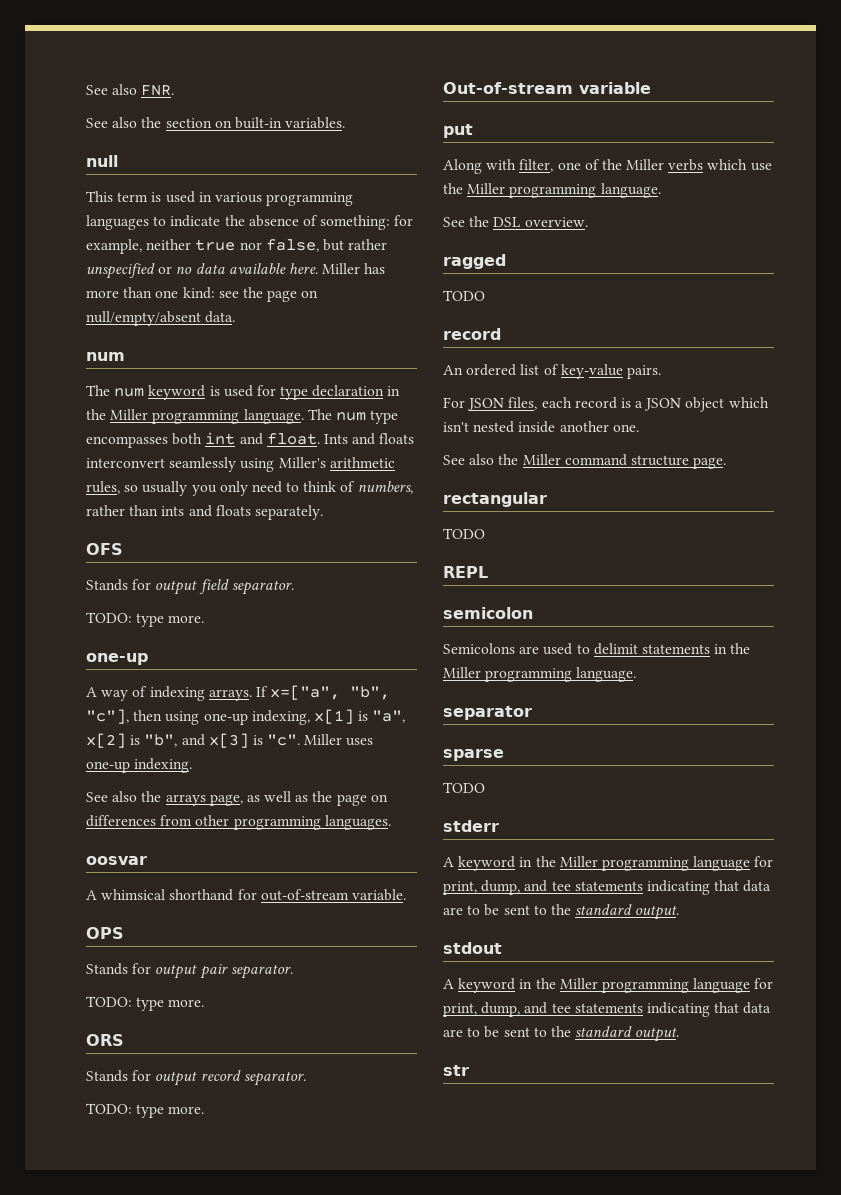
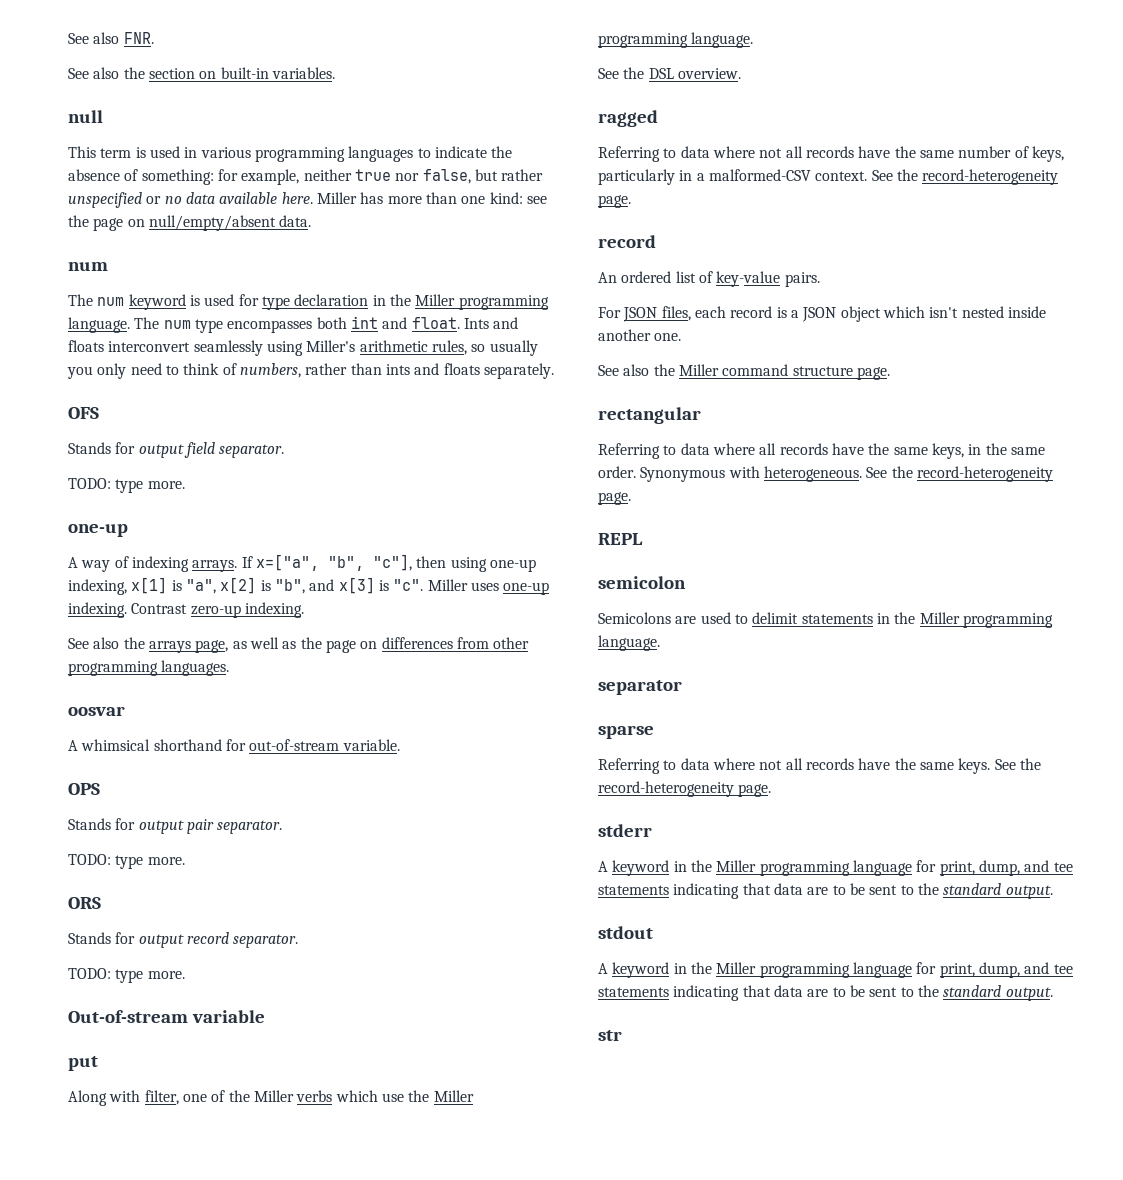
+ Contrast zero-up indexing.
  ragged
- TODO
+ Referring to data where not all records have the same number of keys, particularly in a malformed-CSV context. See the record-heterogeneity page.
  rectangular
- TODO
+ Referring to data where all records have the same keys, in the same order. Synonymous with heterogeneous. See the record-heterogeneity page.
  sparse
- TODO
+ Referring to data where not all records have the same keys. See the record-heterogeneity page.

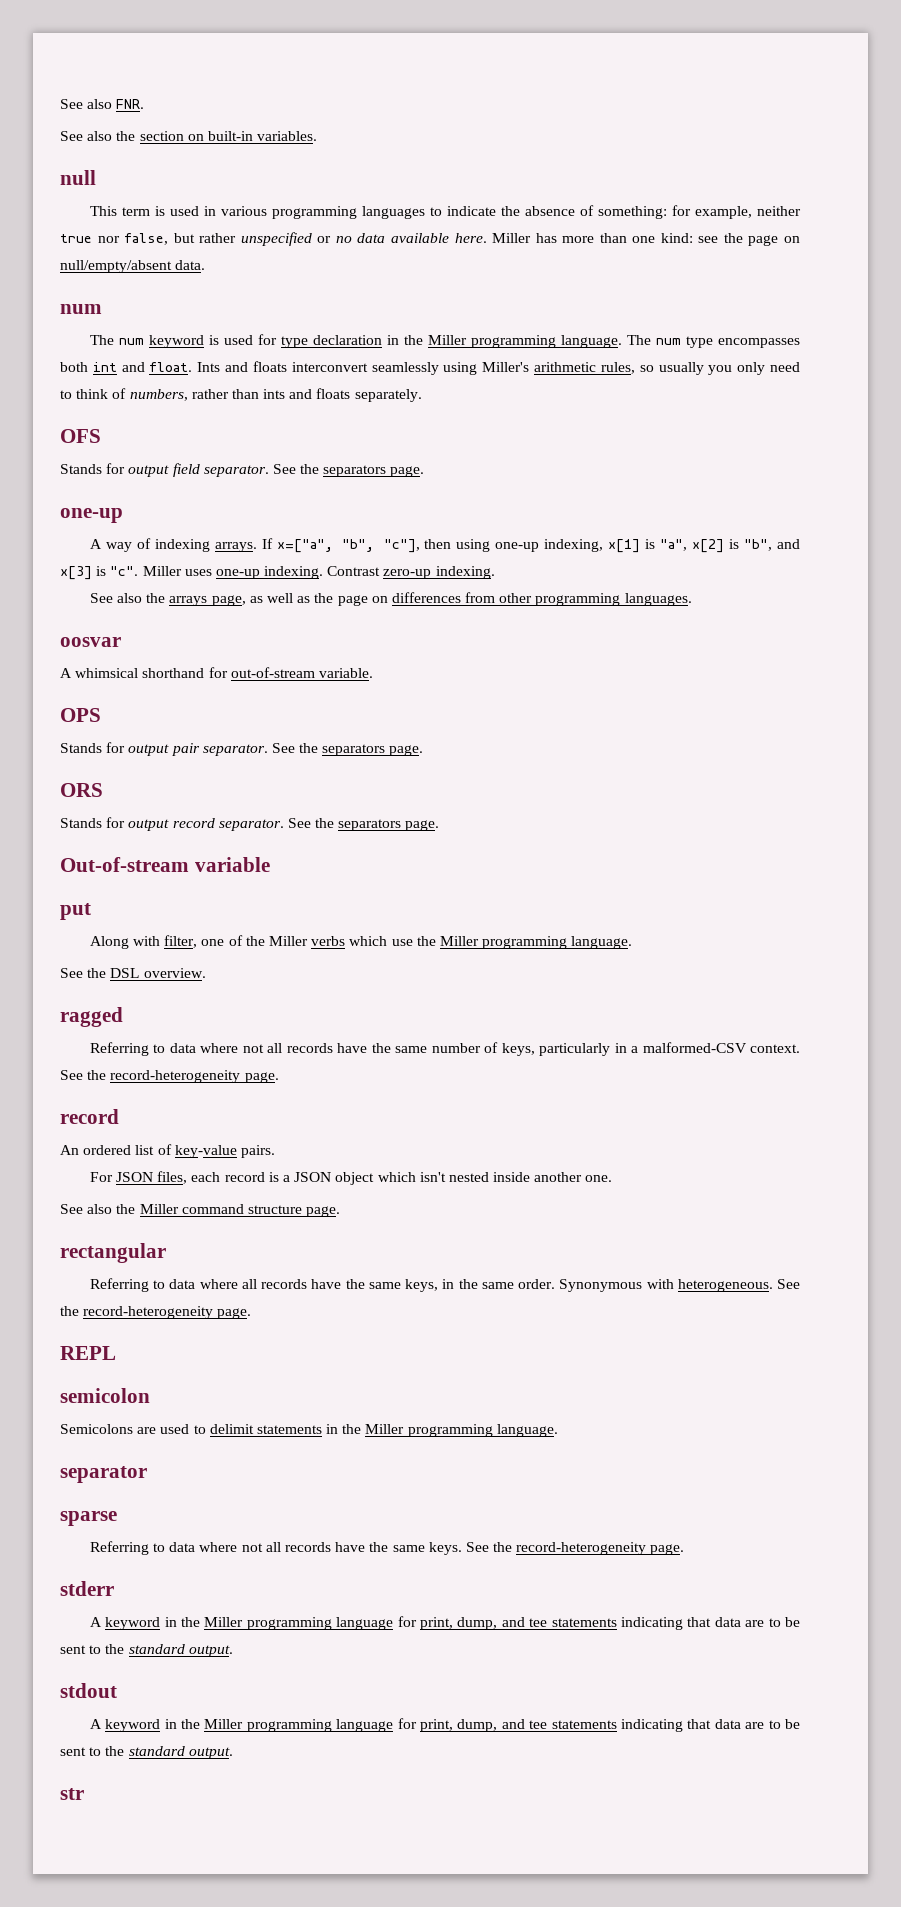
- Stands for output field separator.
- TODO: type more.
+ Stands for output field separator. See the separators page.
- Stands for output pair separator.
- TODO: type more.
+ Stands for output pair separator. See the separators page.
- Stands for output record separator.
- TODO: type more.
+ Stands for output record separator. See the separators page.

